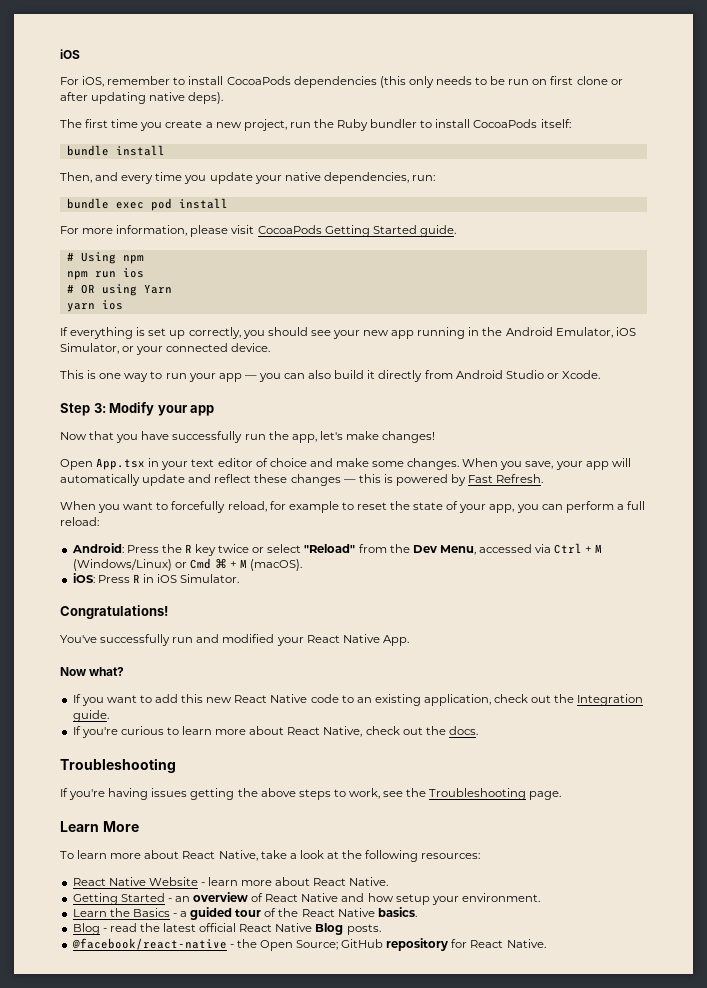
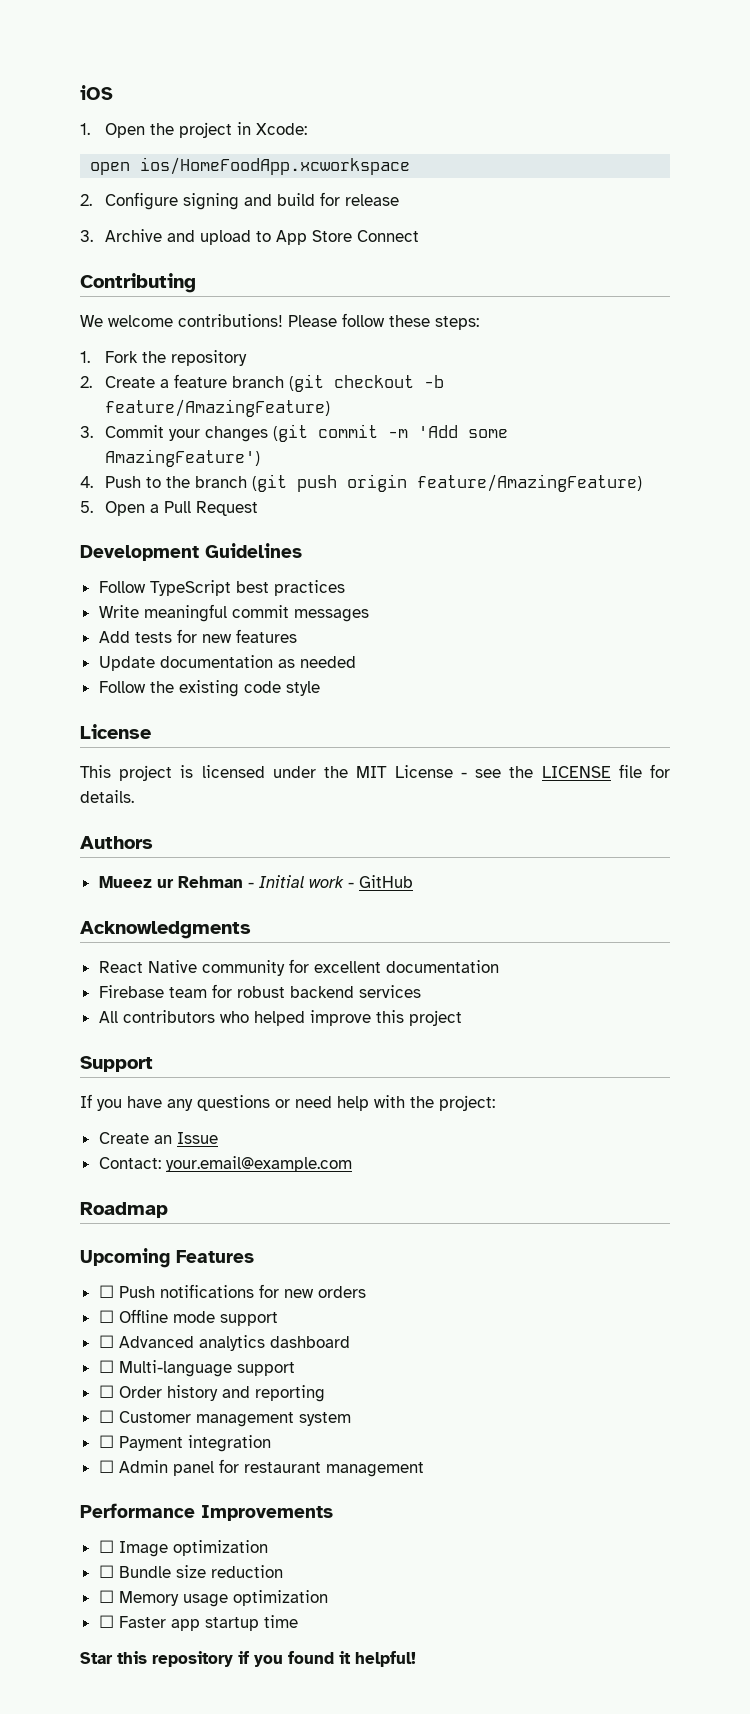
- For iOS, remember to install CocoaPods dependencies (this only needs to be run on first clone or after updating native deps).
- The first time you create a new project, run the Ruby bundler to install CocoaPods itself:
- bundle install
- Then, and every time you update your native dependencies, run:
- bundle exec pod install
- For more information, please visit CocoaPods Getting Started guide.
- # Using npm
- npm run ios
- # OR using Yarn
- yarn ios
- If everything is set up correctly, you should see your new app running in the Android Emulator, iOS Simulator, or your connected device.
- This is one way to run your app — you can also build it directly from Android Studio or Xcode.
- Step 3: Modify your app
- Now that you have successfully run the app, let's make changes!
- Open App.tsx in your text editor of choice and make some changes. When you save, your app will automatically update and reflect these changes — this is powered by Fast Refresh.
- When you want to forcefully reload, for example to reset the state of your app, you can perform a full reload:
- Android: Press the R key twice or select "Reload" from the Dev Menu, accessed via Ctrl + M (Windows/Linux) or Cmd ⌘ + M (macOS).
- iOS: Press R in iOS Simulator.
- Congratulations!
- You've successfully run and modified your React Native App.
- Now what?
- If you want to add this new React Native code to an existing application, check out the Integration guide.
- If you're curious to learn more about React Native, check out the docs.
- Troubleshooting
- If you're having issues getting the above steps to work, see the Troubleshooting page.
- Learn More
- To learn more about React Native, take a look at the following resources:
- React Native Website - learn more about React Native.
- Getting Started - an overview of React Native and how setup your environment.
- Learn the Basics - a guided tour of the React Native basics.
- Blog - read the latest official React Native Blog posts.
- @facebook/react-native - the Open Source; GitHub repository for React Native.
+ 1. Open the project in Xcode:
+ open ios/HomeFoodApp.xcworkspace
+ 2. Configure signing and build for release
+ 3. Archive and upload to App Store Connect
+ Contributing
+ We welcome contributions! Please follow these steps:
+ 1. Fork the repository
+ 2. Create a feature branch (git checkout -b feature/AmazingFeature)
+ 3. Commit your changes (git commit -m 'Add some AmazingFeature')
+ 4. Push to the branch (git push origin feature/AmazingFeature)
+ 5. Open a Pull Request
+ Development Guidelines
+ Follow TypeScript best practices
+ Write meaningful commit messages
+ Add tests for new features
+ Update documentation as needed
+ Follow the existing code style
+ License
+ This project is licensed under the MIT License - see the LICENSE file for details.
+ Authors
+ Mueez ur Rehman - Initial work - GitHub
+ Acknowledgments
+ React Native community for excellent documentation
+ Firebase team for robust backend services
+ All contributors who helped improve this project
+ Support
+ If you have any questions or need help with the project:
+ Create an Issue
+ Contact: your.email@example.com
+ Roadmap
+ Upcoming Features
+ ☐ Push notifications for new orders
+ ☐ Offline mode support
+ ☐ Advanced analytics dashboard
+ ☐ Multi-language support
+ ☐ Order history and reporting
+ ☐ Customer management system
+ ☐ Payment integration
+ ☐ Admin panel for restaurant management
+ Performance Improvements
+ ☐ Image optimization
+ ☐ Bundle size reduction
+ ☐ Memory usage optimization
+ ☐ Faster app startup time
+ Star this repository if you found it helpful!

